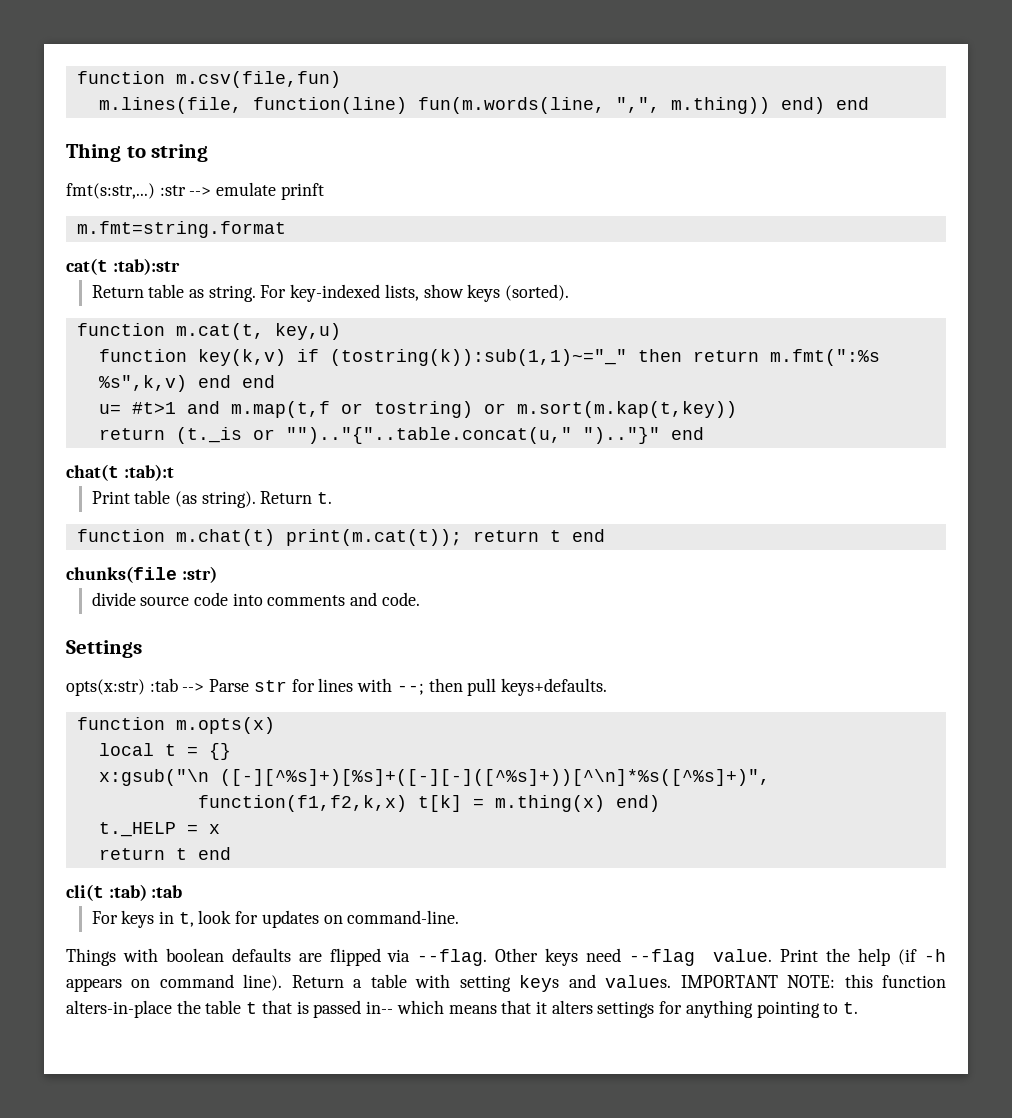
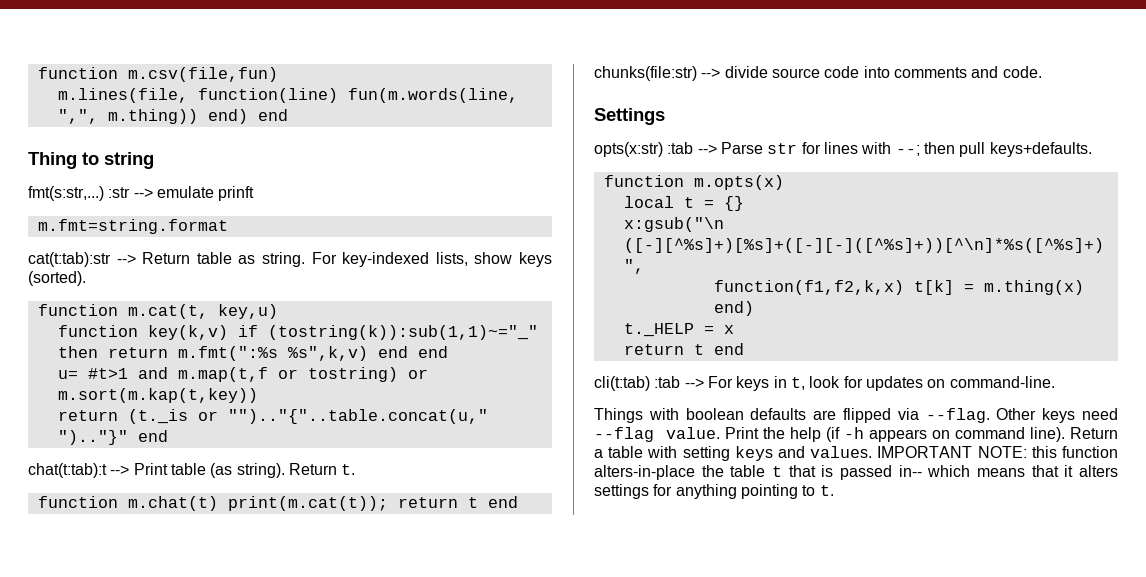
- cat(t :tab):str
- Return table as string.
+ cat(t:tab):str --> Return table as string.
- chat(t :tab):t
- Print table (as string).
+ chat(t:tab):t --> Print table (as string).
- chunks(file :str)
- divide source code into comments and code.
+ chunks(file:str) --> divide source code into comments and code.
- cli(t :tab) :tab
- For keys in t, look for updates on command-line.
+ cli(t:tab) :tab --> For keys in t, look for updates on command-line.

